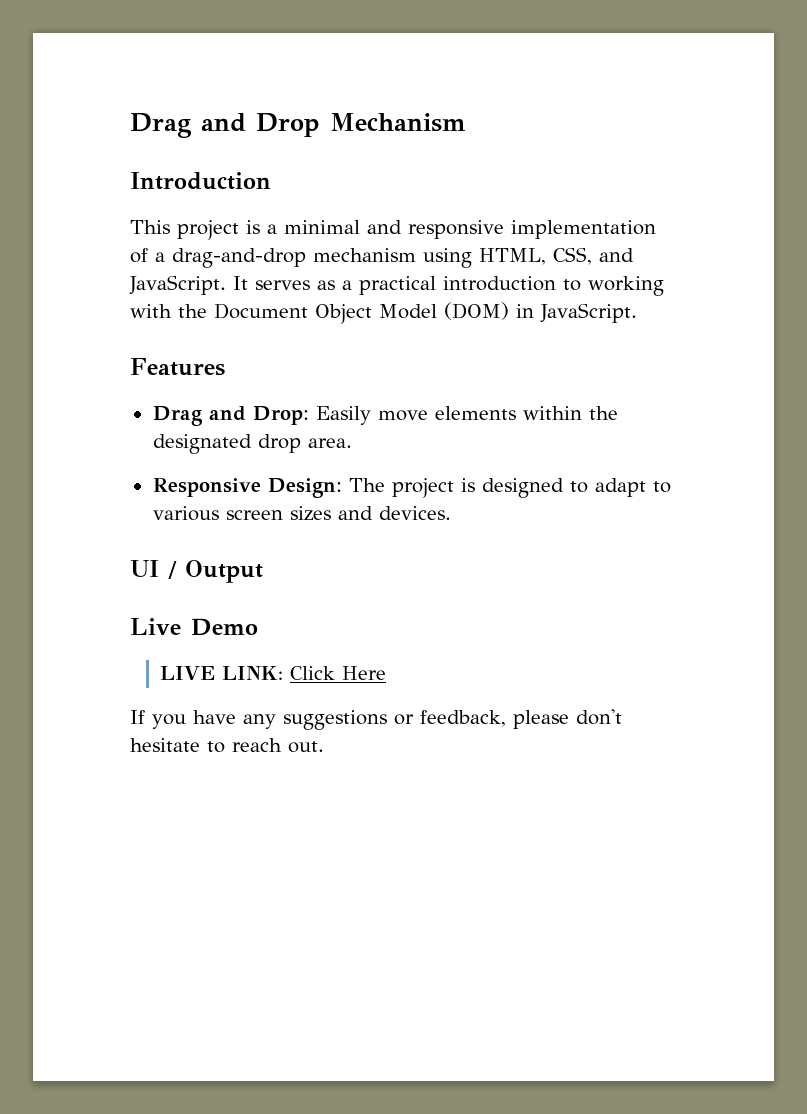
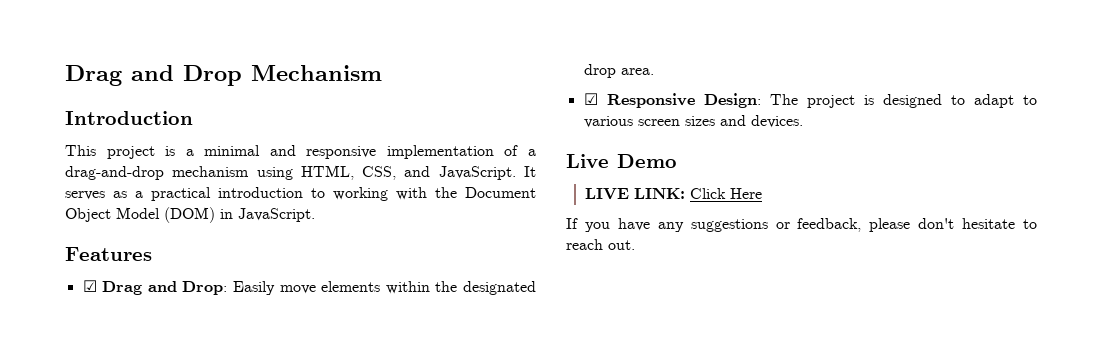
- Drag and Drop: Easily move elements within the designated drop area.
+ ☑ Drag and Drop: Easily move elements within the designated drop area.
- Responsive Design: The project is designed to adapt to various screen sizes and devices.
+ ☑ Responsive Design: The project is designed to adapt to various screen sizes and devices.
- UI / Output

